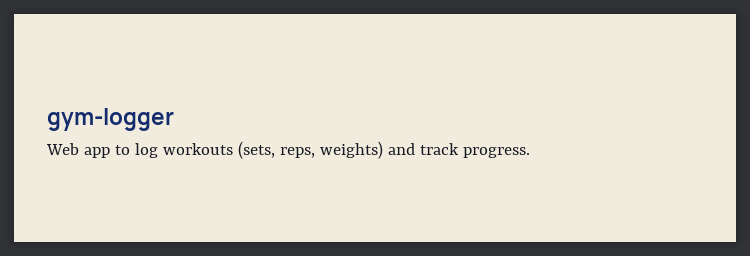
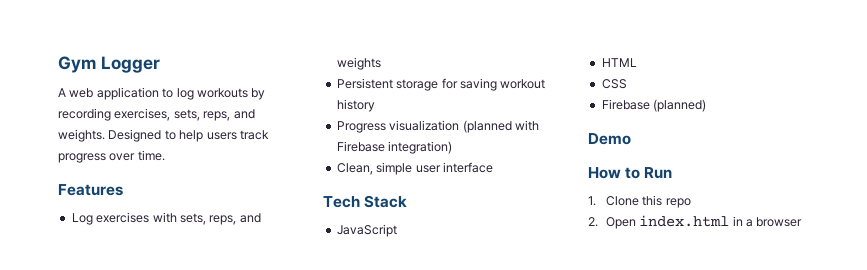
- gym-logger
- Web app to log workouts (sets, reps, weights) and track progress.
+ Gym Logger
+ A web application to log workouts by recording exercises, sets, reps, and weights. Designed to help users track progress over time.
+ Features
+ Log exercises with sets, reps, and weights
+ Persistent storage for saving workout history
+ Progress visualization (planned with Firebase integration)
+ Clean, simple user interface
+ Tech Stack
+ JavaScript
+ HTML
+ CSS
+ Firebase (planned)
+ Demo
+ How to Run
+ 1. Clone this repo
+ 2. Open index.html in a browser

